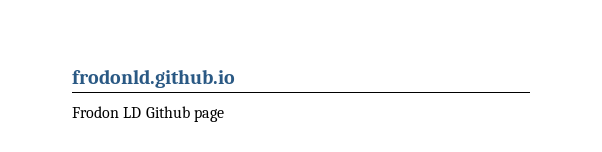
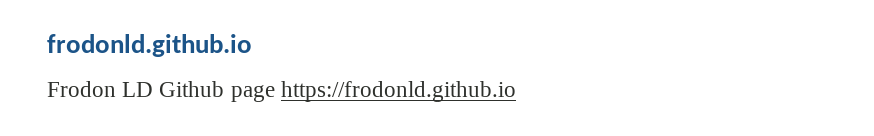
- Frodon LD Github page
+ Frodon LD Github page https://frodonld.github.io

